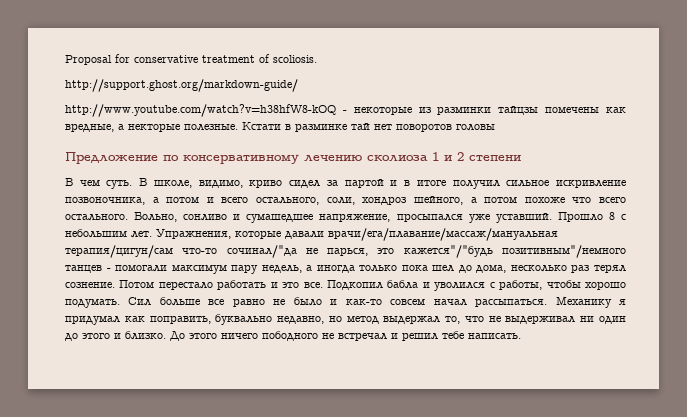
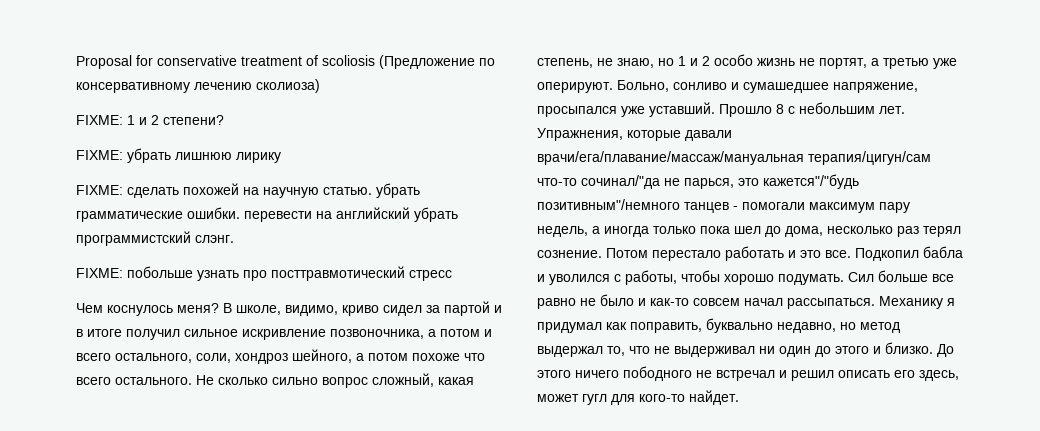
- Proposal for conservative treatment of scoliosis.
- http://support.ghost.org/markdown-guide/
- http://www.youtube.com/watch?v=h38hfW8-kOQ - некоторые из разминки тайцзы помечены как вредные, а некторые полезные. Кстати в разминке тай нет поворотов головы
- Предложение по консервативному лечению сколиоза 1 и 2 степени
- В чем суть.
+ Proposal for conservative treatment of scoliosis (Предложение по консервативному лечению сколиоза)
+ FIXME: 1 и 2 степени?
+ FIXME: убрать лишнюю лирику
+ FIXME: сделать похожей на научную статью. убрать грамматические ошибки. перевести на английский убрать программистский слэнг.
+ FIXME: побольше узнать про посттравмотический стресс
+ Чем коснулось меня?
+ Не сколько сильно вопрос сложный, какая степень, не знаю, но 1 и 2 особо жизнь не портят, а третью уже оперируют.
- До этого ничего пободного не встречал и решил тебе написать.
+ До этого ничего пободного не встречал и решил описать его здесь, может гугл для кого-то найдет.

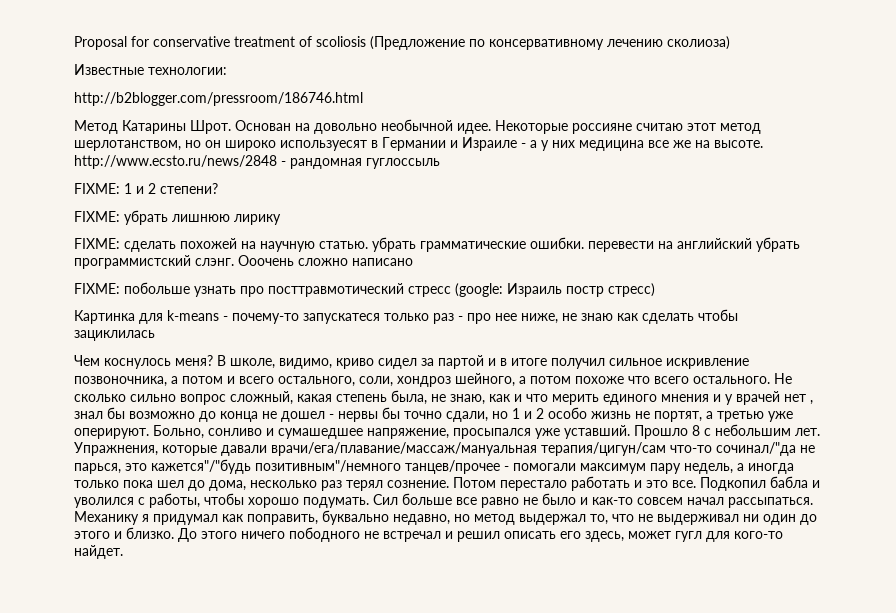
+ Известные технологии:
+ http://b2blogger.com/pressroom/186746.html
+ Метод Катарины Шрот. Основан на довольно необычной идее. Некоторые россияне считаю этот метод шерлотанством, но он широко используесят в Германии и Израиле - а у них медицина все же на высоте. http://www.ecsto.ru/news/2848 - рандомная гуглоссыль
+ Ооочень сложно написано
- FIXME: побольше узнать про посттравмотический стресс
+ FIXME: побольше узнать про посттравмотический стресс (google: Израиль постр стресс)
+ Картинка для k-means - почему-то запускатеся только раз - про нее ниже, не знаю как сделать чтобы зациклилась
- Не сколько сильно вопрос сложный, какая степень, не знаю, но 1 и 2 особо жизнь не портят, а третью уже оперируют.
+ Не сколько сильно вопрос сложный, какая степень была, не знаю, как и что мерить единого мнения и у врачей нет , знал бы возможно до конца не дошел - нервы бы точно сдали, но 1 и 2 особо жизнь не портят, а третью уже оперируют.
- Упражнения, которые давали врачи/ега/плавание/массаж/мануальная терапия/цигун/сам что-то сочинал/"да не парься, это кажется"/"будь позитивным"/немного танцев - помогали максимум пару недель, а иногда только пока шел до дома, несколько раз терял сознение.
+ Упражнения, которые давали врачи/ега/плавание/массаж/мануальная терапия/цигун/сам что-то сочинал/"да не парься, это кажется"/"будь позитивным"/немного танцев/прочее - помогали максимум пару недель, а иногда только пока шел до дома, несколько раз терял сознение.

